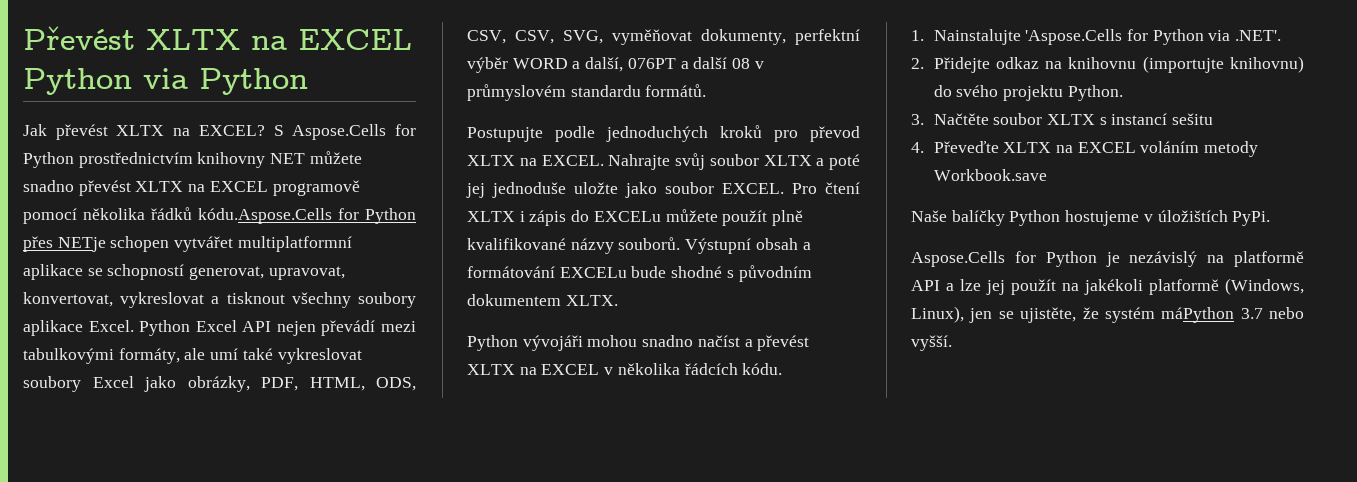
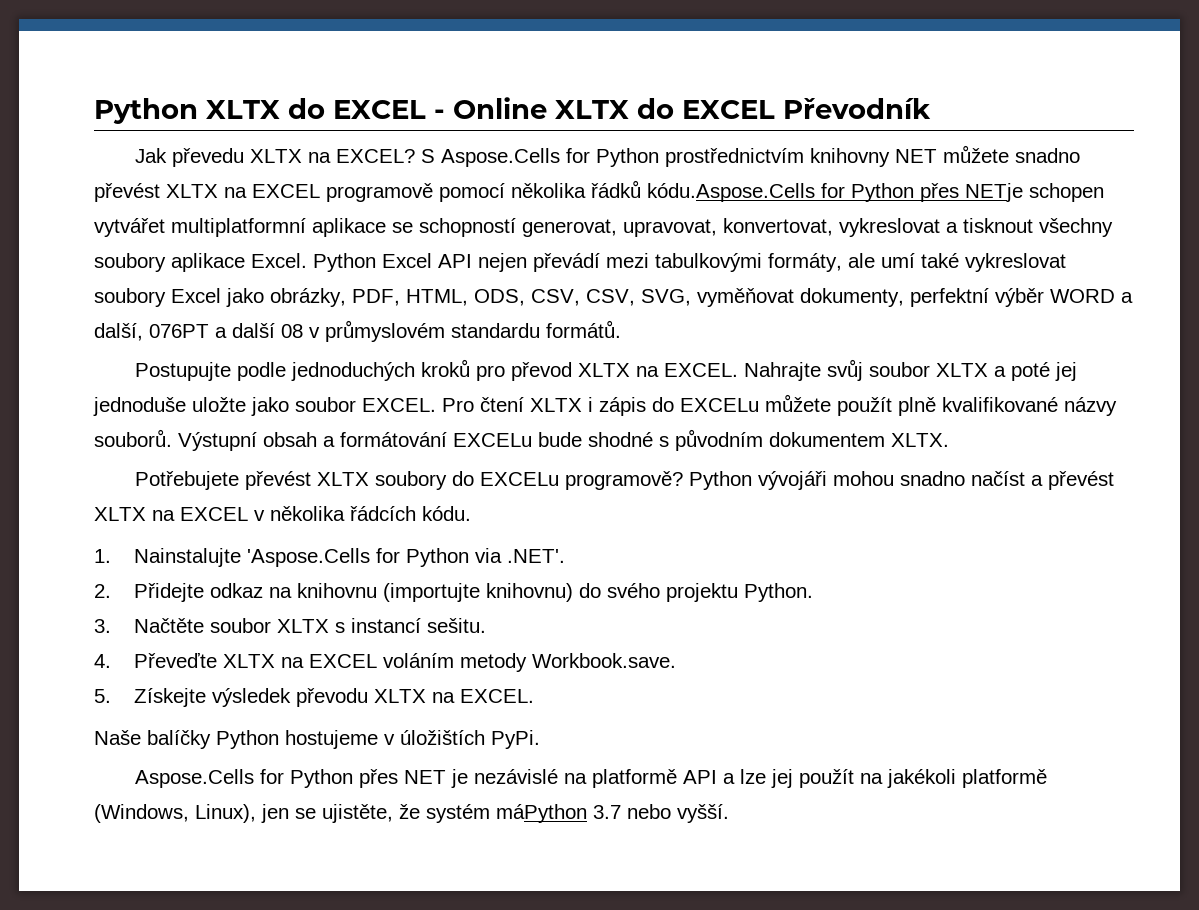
- Převést XLTX na EXCEL Python via Python
+ Python XLTX do EXCEL - Online XLTX do EXCEL Převodník
- Jak převést XLTX na EXCEL?
+ Jak převedu XLTX na EXCEL?
+ Potřebujete převést XLTX soubory do EXCELu programově?
- 3. Načtěte soubor XLTX s instancí sešitu
+ 3. Načtěte soubor XLTX s instancí sešitu.
- 4. Převeďte XLTX na EXCEL voláním metody Workbook.save
+ 4. Převeďte XLTX na EXCEL voláním metody Workbook.save.
+ 5. Získejte výsledek převodu XLTX na EXCEL.
- Aspose.Cells for Python je nezávislý na platformě API a lze jej použít na jakékoli platformě (Windows, Linux), jen se ujistěte, že systém máPython 3.7 nebo vyšší.
+ Aspose.Cells for Python přes NET je nezávislé na platformě API a lze jej použít na jakékoli platformě (Windows, Linux), jen se ujistěte, že systém máPython 3.7 nebo vyšší.

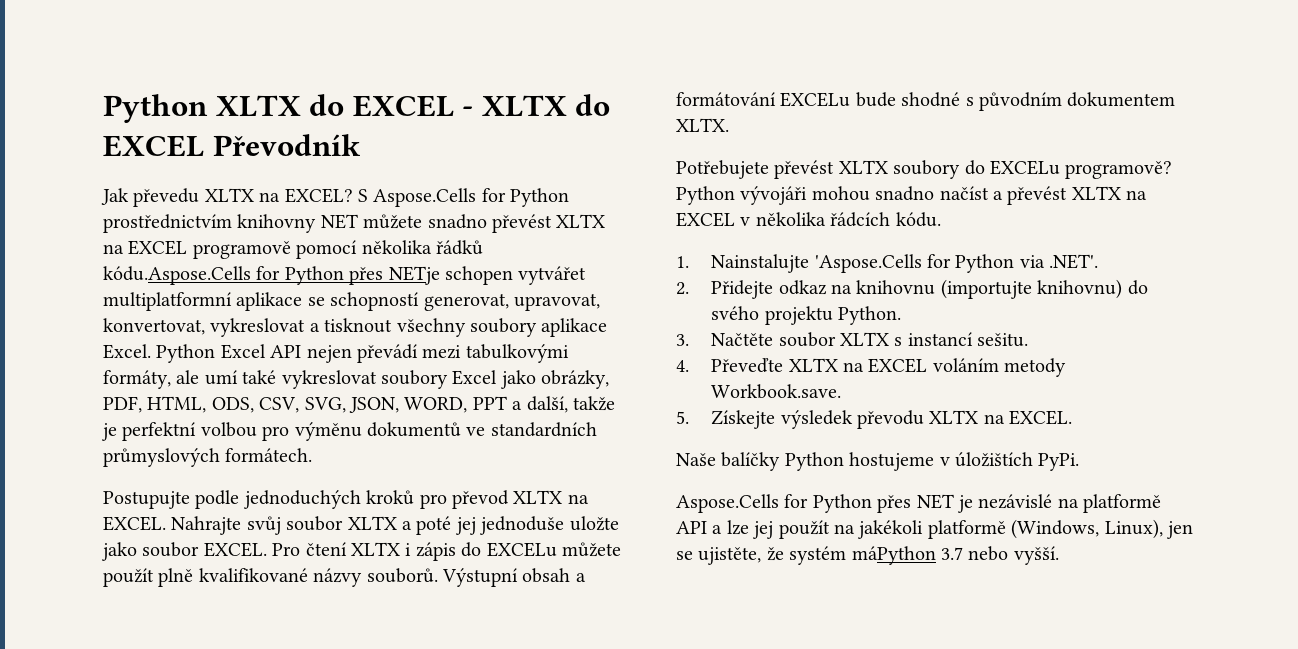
- Python XLTX do EXCEL - Online XLTX do EXCEL Převodník
+ Python XLTX do EXCEL - XLTX do EXCEL Převodník
- Python Excel API nejen převádí mezi tabulkovými formáty, ale umí také vykreslovat soubory Excel jako obrázky, PDF, HTML, ODS, CSV, CSV, SVG, vyměňovat dokumenty, perfektní výběr WORD a další, 076PT a další 08 v průmyslovém standardu formátů.
+ Python Excel API nejen převádí mezi tabulkovými formáty, ale umí také vykreslovat soubory Excel jako obrázky, PDF, HTML, ODS, CSV, SVG, JSON, WORD, PPT a další, takže je perfektní volbou pro výměnu dokumentů ve standardních průmyslových formátech.

